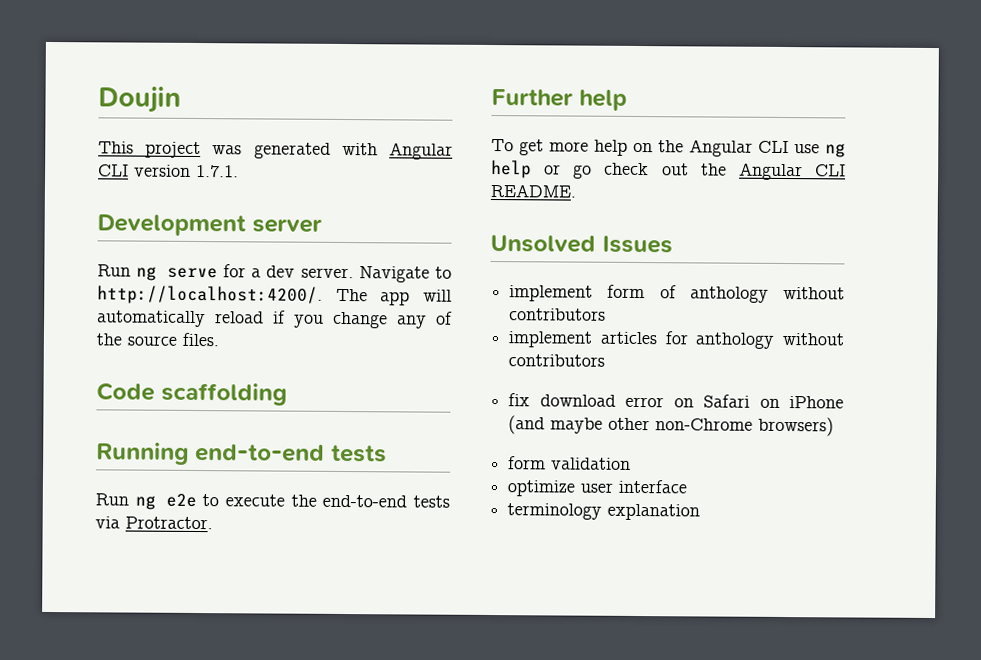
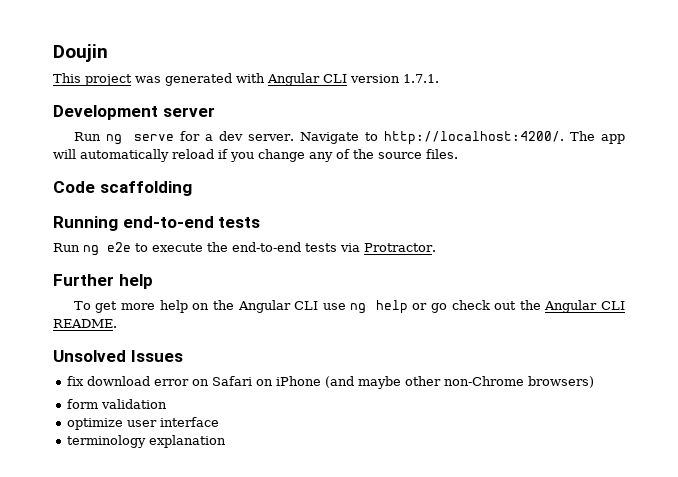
- implement form of anthology without contributors
- implement articles for anthology without contributors

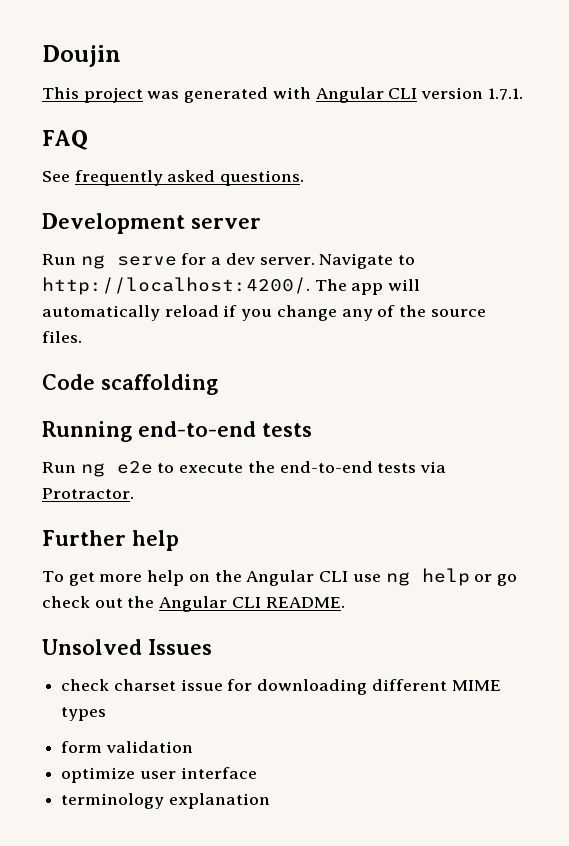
+ FAQ
+ See frequently asked questions.
- fix download error on Safari on iPhone (and maybe other non-Chrome browsers)
+ check charset issue for downloading different MIME types

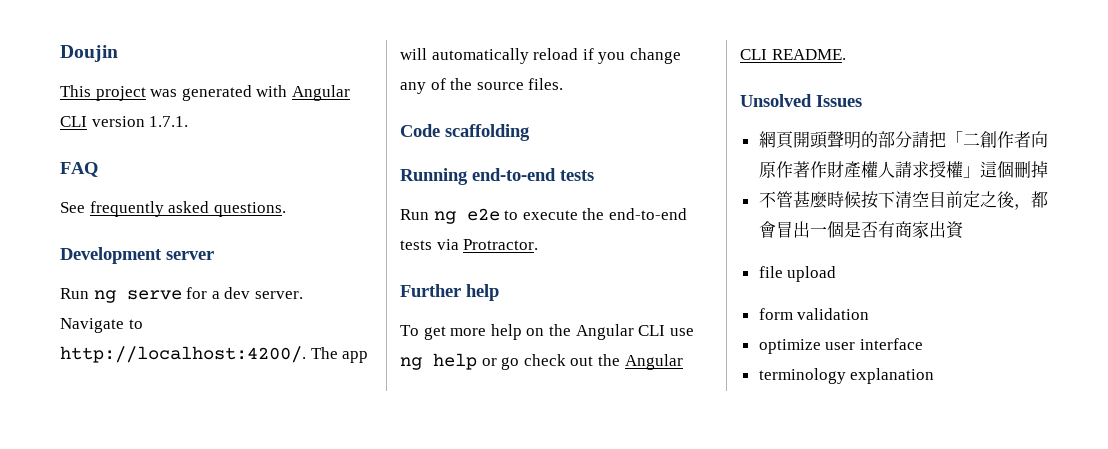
- check charset issue for downloading different MIME types
+ 網頁開頭聲明的部分請把「二創作者向原作著作財產權人請求授權」這個刪掉
+ 不管甚麼時候按下清空目前定之後，都會冒出一個是否有商家出資
+ file upload

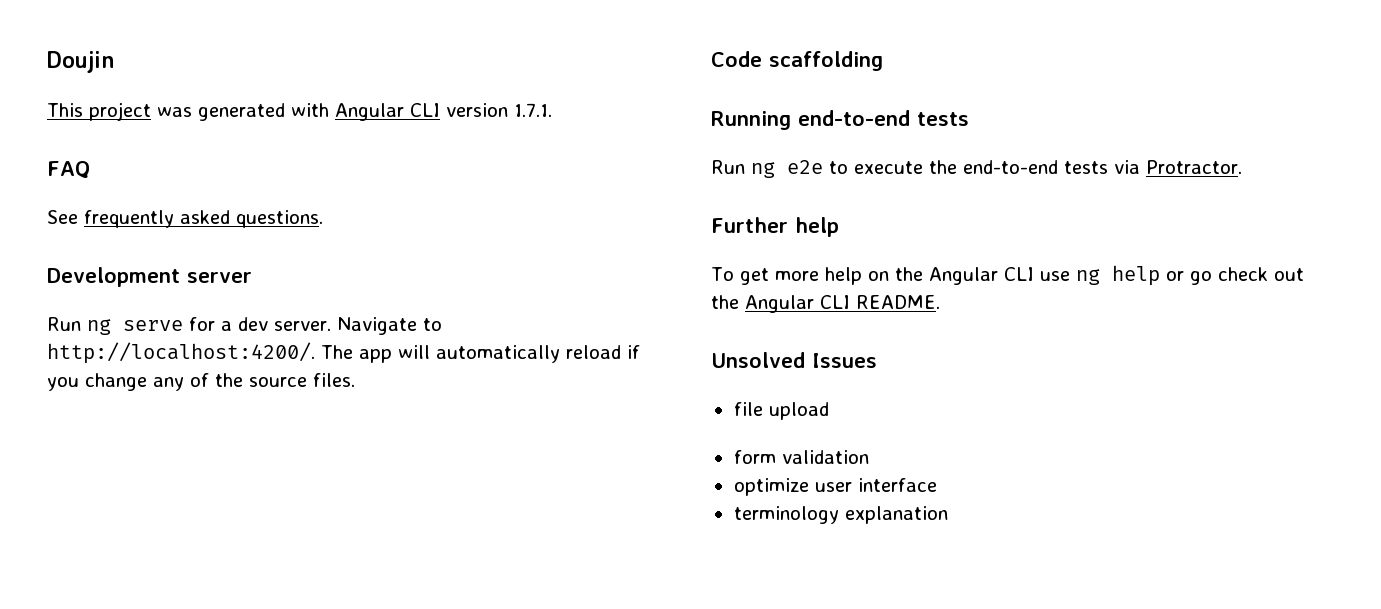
- 網頁開頭聲明的部分請把「二創作者向原作著作財產權人請求授權」這個刪掉
- 不管甚麼時候按下清空目前定之後，都會冒出一個是否有商家出資

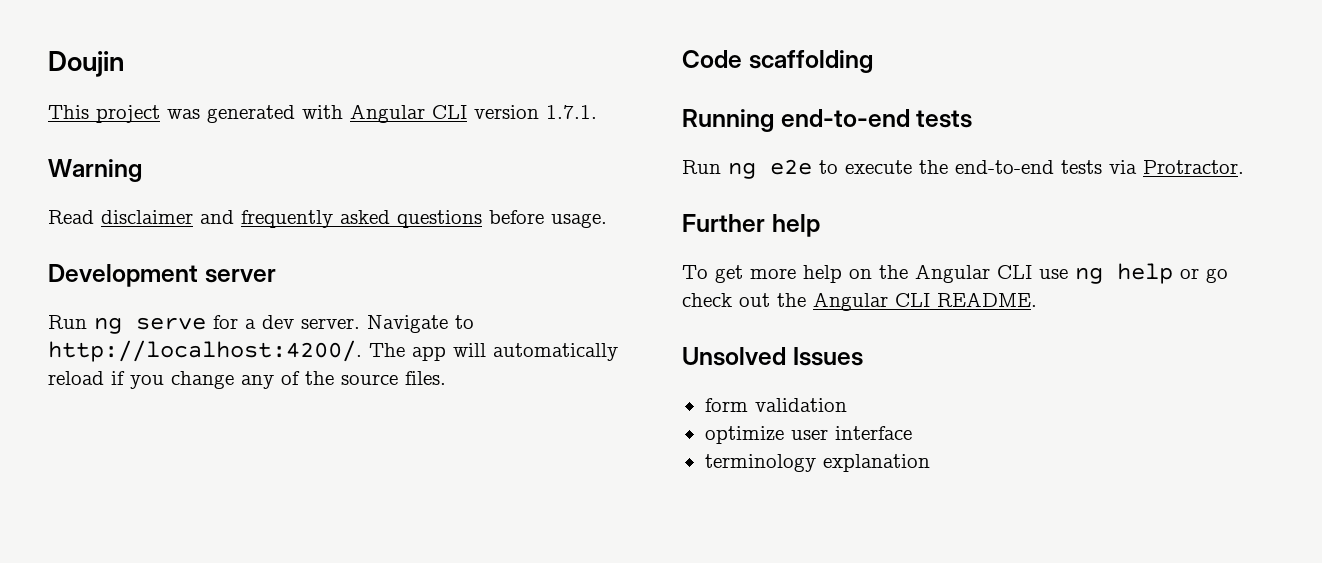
- FAQ
- See frequently asked questions.
+ Warning
+ Read disclaimer and frequently asked questions before usage.
- file upload

